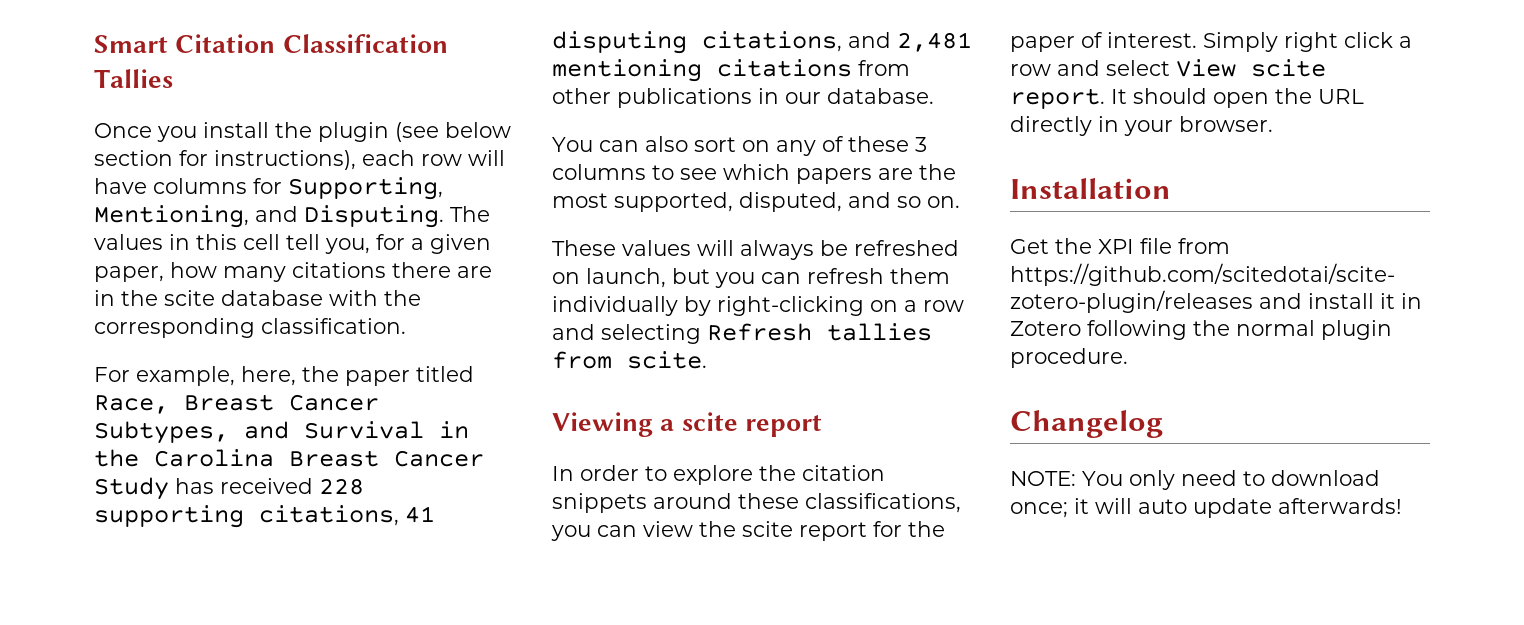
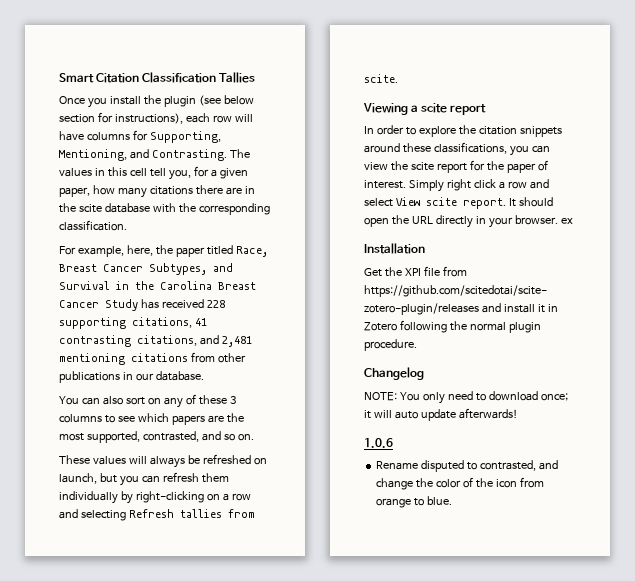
- Once you install the plugin (see below section for instructions), each row will have columns for Supporting, Mentioning, and Disputing.
+ Once you install the plugin (see below section for instructions), each row will have columns for Supporting, Mentioning, and Contrasting.
- For example, here, the paper titled Race, Breast Cancer Subtypes, and Survival in the Carolina Breast Cancer Study has received 228 supporting citations, 41 disputing citations, and 2,481 mentioning citations from other publications in our database.
+ For example, here, the paper titled Race, Breast Cancer Subtypes, and Survival in the Carolina Breast Cancer Study has received 228 supporting citations, 41 contrasting citations, and 2,481 mentioning citations from other publications in our database.
- You can also sort on any of these 3 columns to see which papers are the most supported, disputed, and so on.
+ You can also sort on any of these 3 columns to see which papers are the most supported, contrasted, and so on.
- It should open the URL directly in your browser.
+ It should open the URL directly in your browser. ex
+ 1.0.6
+ Rename disputed to contrasted, and change the color of the icon from orange to blue.

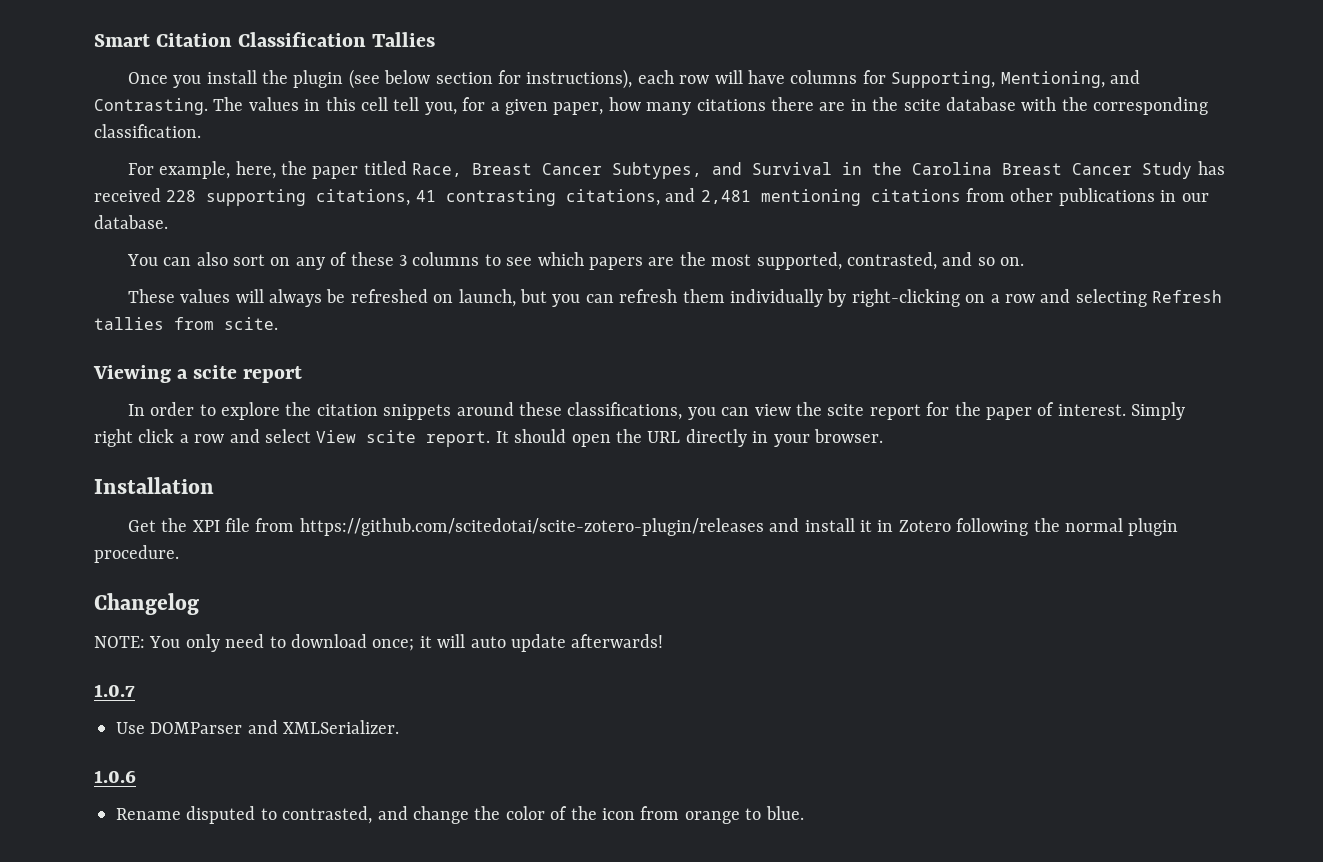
- It should open the URL directly in your browser. ex
+ It should open the URL directly in your browser.
+ 1.0.7
+ Use DOMParser and XMLSerializer.

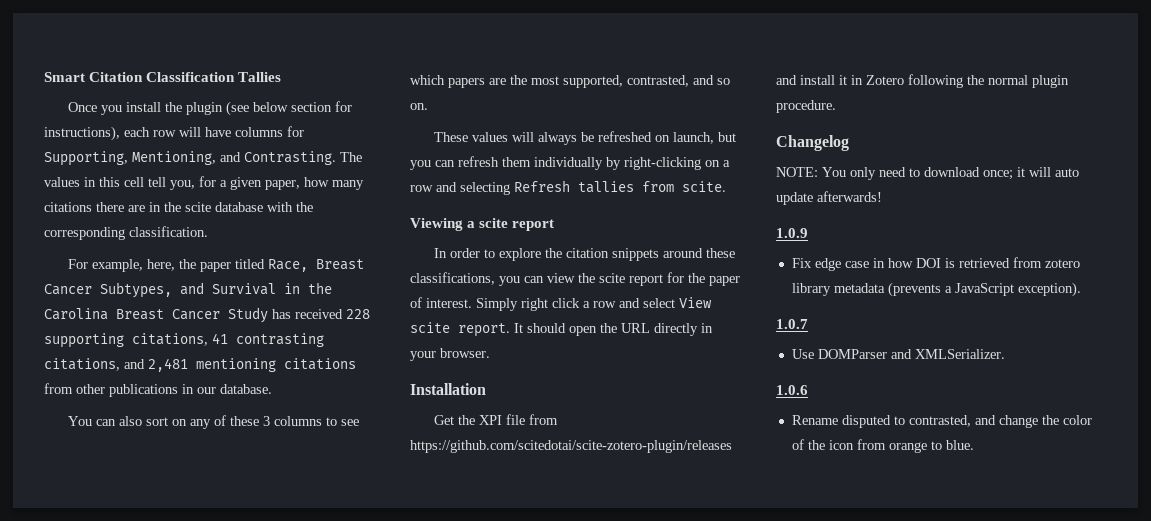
+ 1.0.9
+ Fix edge case in how DOI is retrieved from zotero library metadata (prevents a JavaScript exception).

